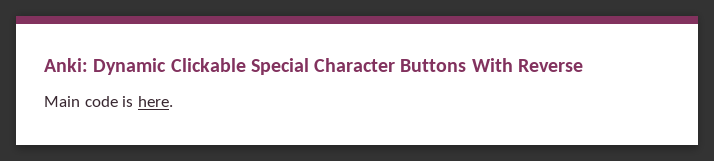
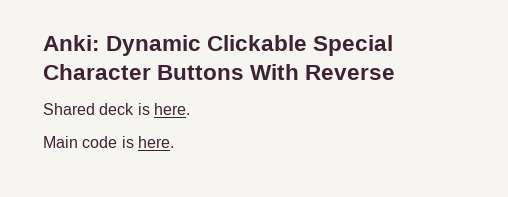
+ Shared deck is here.

